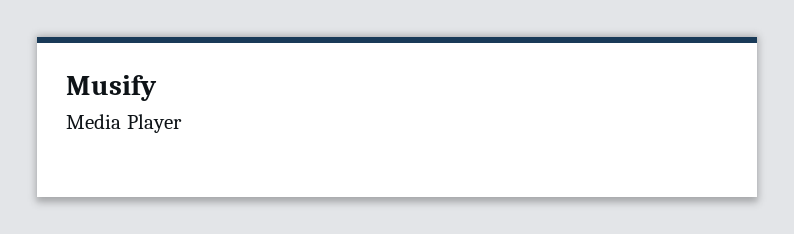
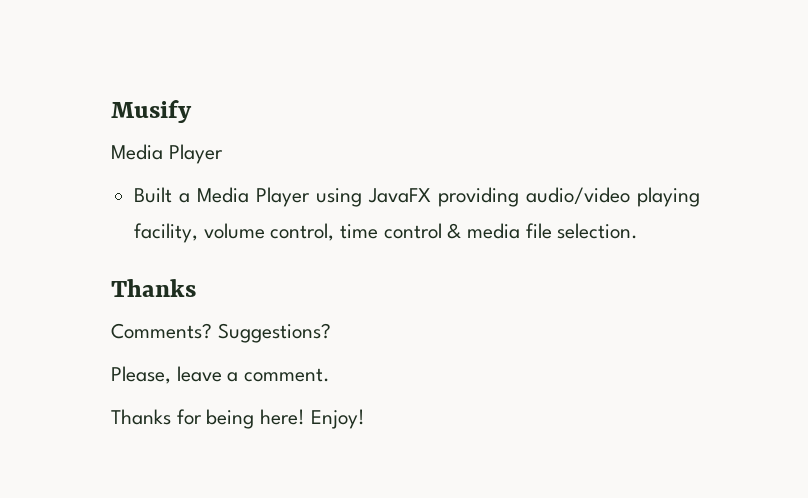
+ Built a Media Player using JavaFX providing audio/video playing facility, volume control, time control & media file selection.
+ Thanks
+ Comments? Suggestions?
+ Please, leave a comment.
+ Thanks for being here! Enjoy!

